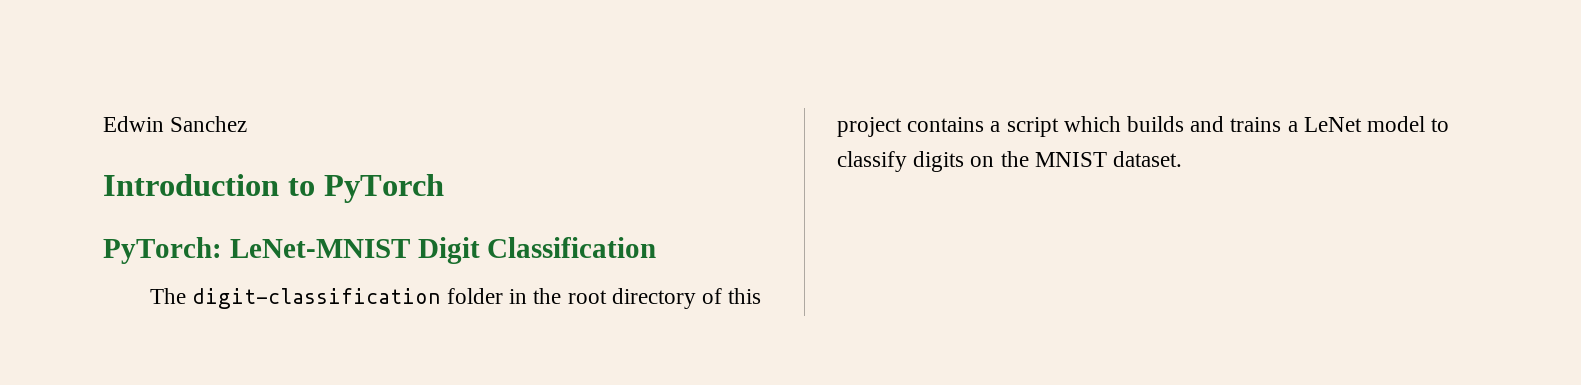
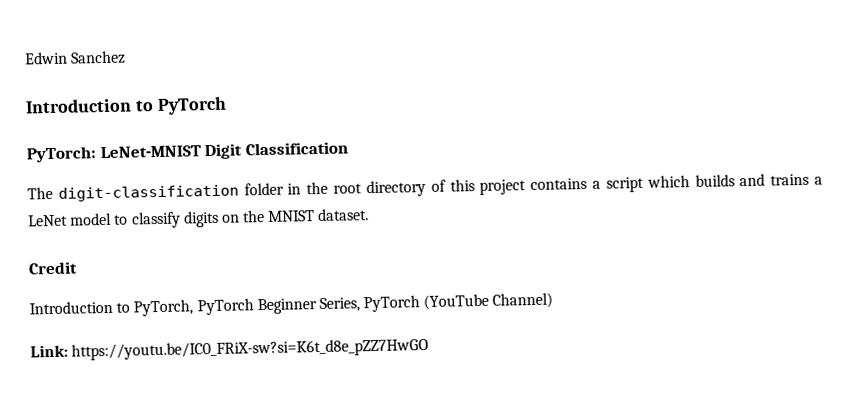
+ Credit
+ Introduction to PyTorch, PyTorch Beginner Series, PyTorch (YouTube Channel)
+ Link: https://youtu.be/IC0_FRiX-sw?si=K6t_d8e_pZZ7HwGO

